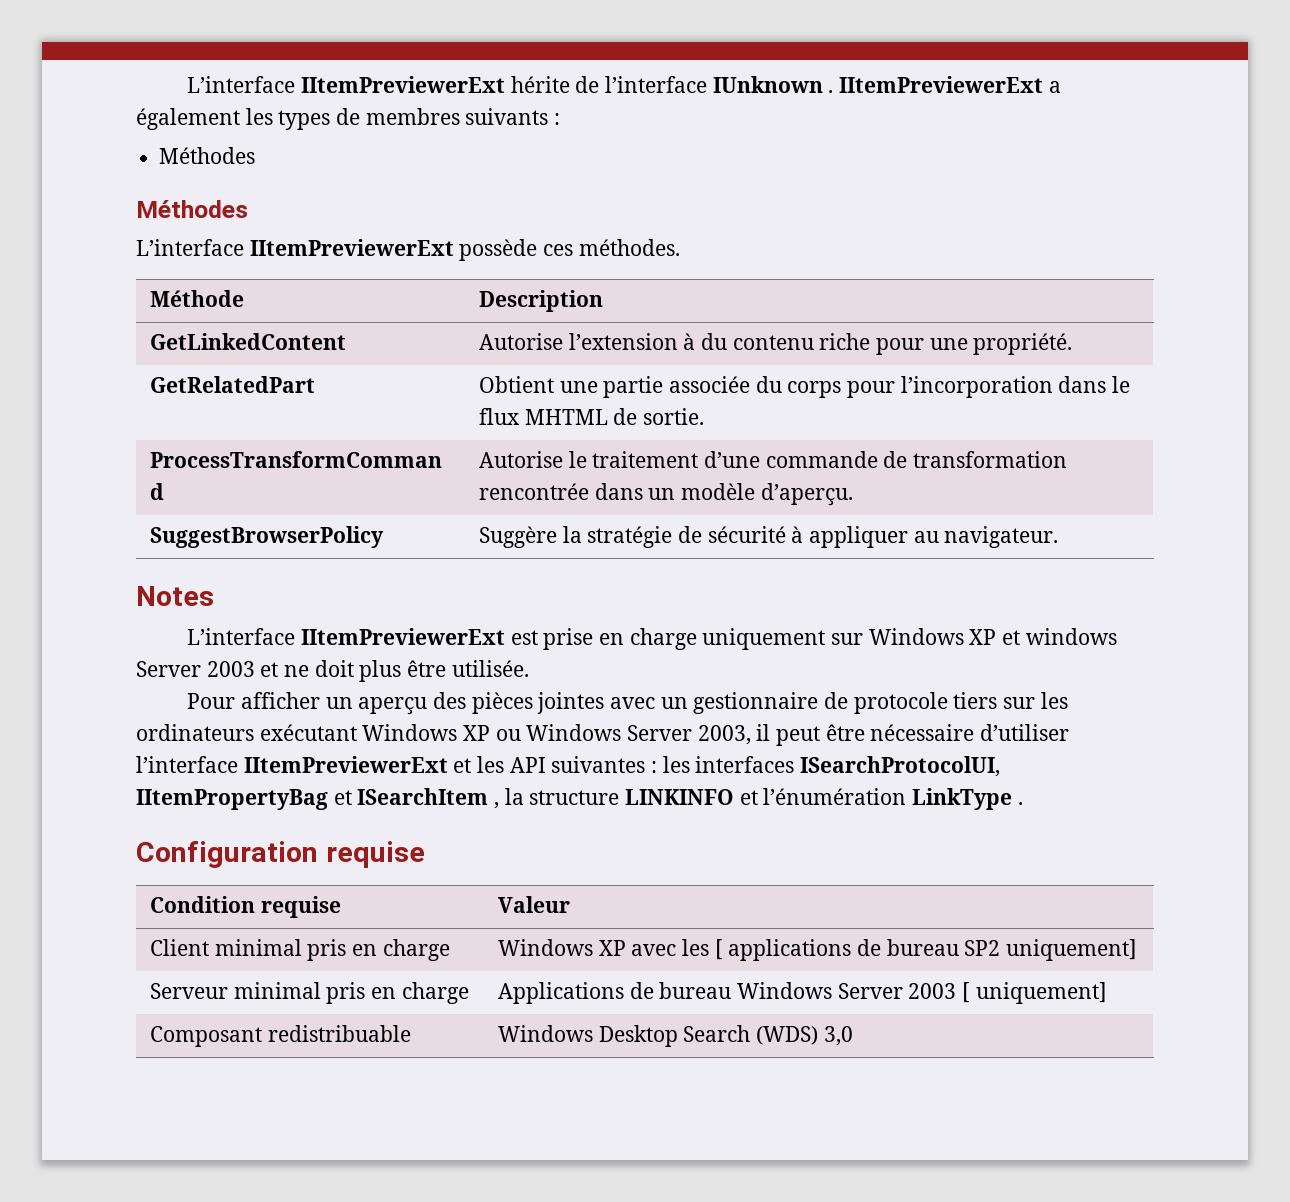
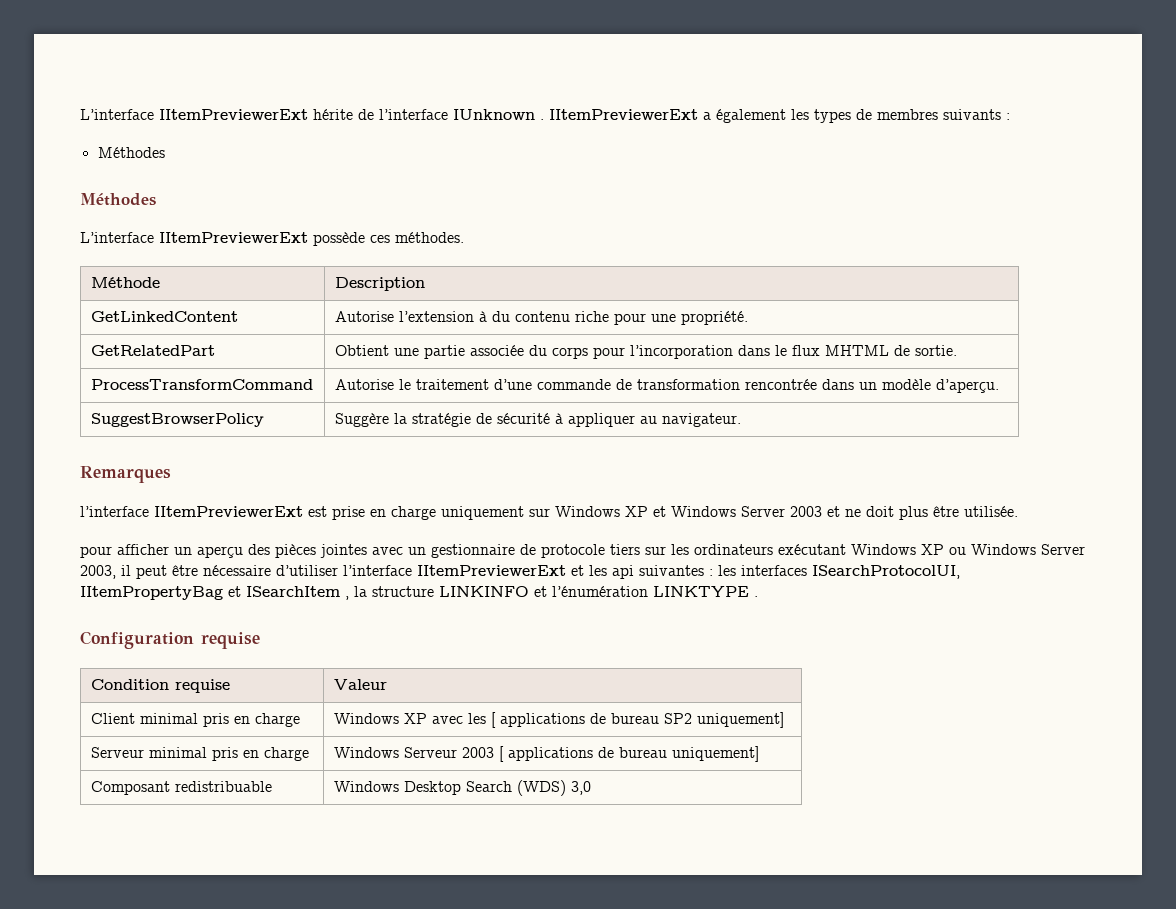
- Notes
- L’interface IItemPreviewerExt est prise en charge uniquement sur Windows XP et windows Server 2003 et ne doit plus être utilisée.
+ Remarques
+ l’interface IItemPreviewerExt est prise en charge uniquement sur Windows XP et Windows Server 2003 et ne doit plus être utilisée.
- Pour afficher un aperçu des pièces jointes avec un gestionnaire de protocole tiers sur les ordinateurs exécutant Windows XP ou Windows Server 2003, il peut être nécessaire d’utiliser l’interface IItemPreviewerExt et les API suivantes : les interfaces ISearchProtocolUI, IItemPropertyBag et ISearchItem , la structure LINKINFO et l’énumération LinkType .
+ pour afficher un aperçu des pièces jointes avec un gestionnaire de protocole tiers sur les ordinateurs exécutant Windows XP ou Windows Server 2003, il peut être nécessaire d’utiliser l’interface IItemPreviewerExt et les api suivantes : les interfaces ISearchProtocolUI, IItemPropertyBag et ISearchItem , la structure LINKINFO et l’énumération LINKTYPE .
- Serveur minimal pris en charge | Applications de bureau Windows Server 2003 [ uniquement]
+ Serveur minimal pris en charge | Windows Serveur 2003 [ applications de bureau uniquement]

